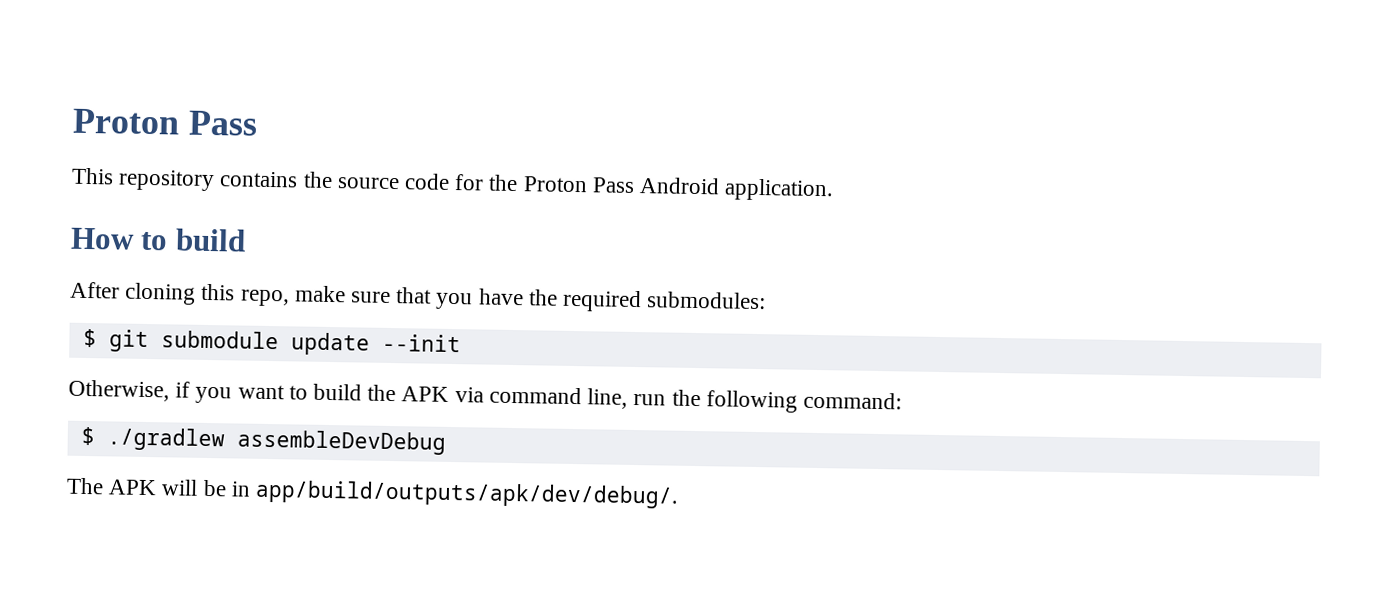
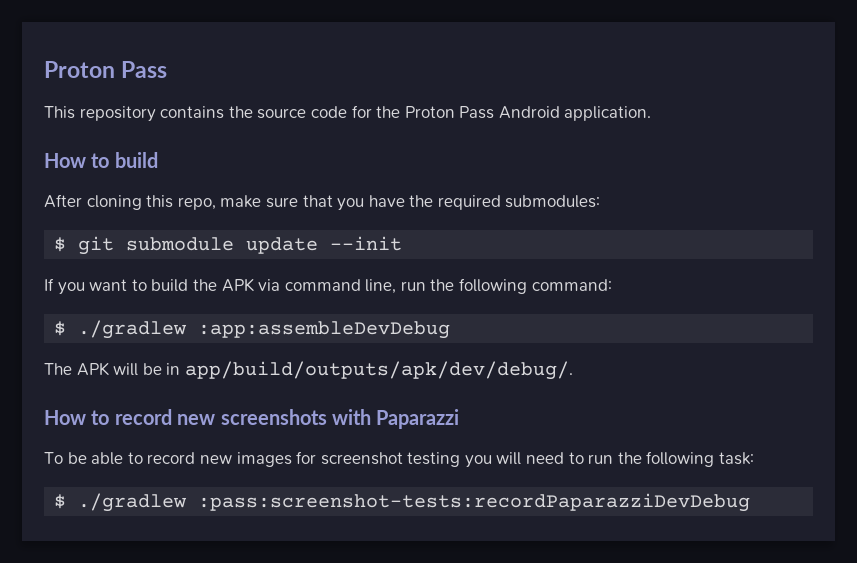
- Otherwise, if you want to build the APK via command line, run the following command:
+ If you want to build the APK via command line, run the following command:
- $ ./gradlew assembleDevDebug
+ $ ./gradlew :app:assembleDevDebug
+ How to record new screenshots with Paparazzi
+ To be able to record new images for screenshot testing you will need to run the following task:
+ $ ./gradlew :pass:screenshot-tests:recordPaparazziDevDebug

